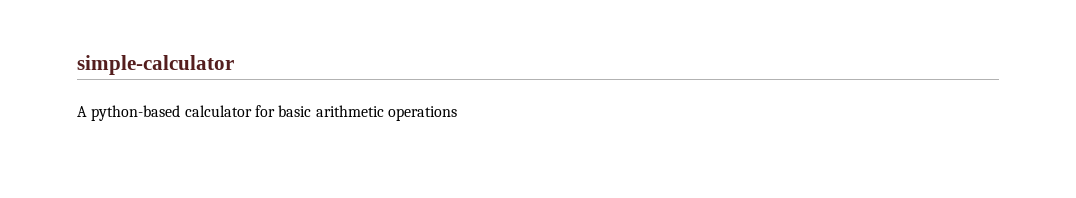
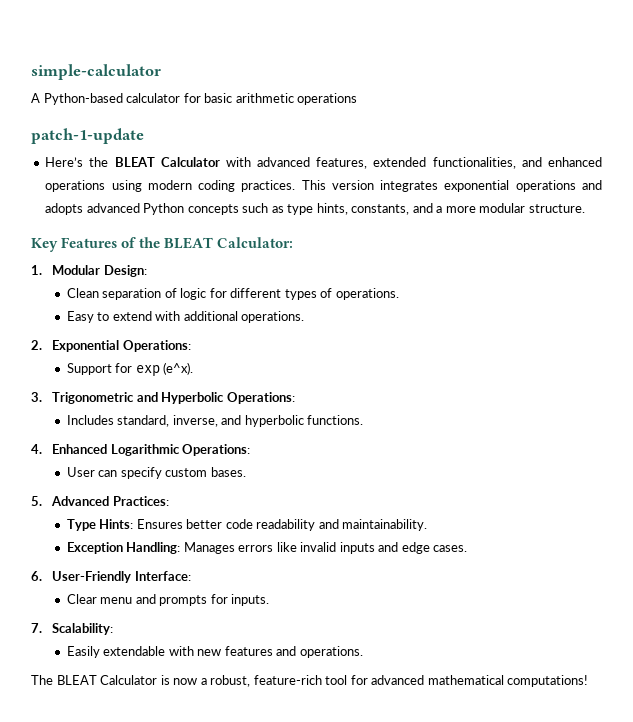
- A python-based calculator for basic arithmetic operations
+ A Python-based calculator for basic arithmetic operations
+ patch-1-update
+ Here’s the BLEAT Calculator with advanced features, extended functionalities, and enhanced operations using modern coding practices. This version integrates exponential operations and adopts advanced Python concepts such as type hints, constants, and a more modular structure.
+ Key Features of the BLEAT Calculator:
+ 1. Modular Design:
+ Clean separation of logic for different types of operations.
+ Easy to extend with additional operations.
+ 2. Exponential Operations:
+ Support for exp (e^x).
+ 3. Trigonometric and Hyperbolic Operations:
+ Includes standard, inverse, and hyperbolic functions.
+ 4. Enhanced Logarithmic Operations:
+ User can specify custom bases.
+ 5. Advanced Practices:
+ Type Hints: Ensures better code readability and maintainability.
+ Exception Handling: Manages errors like invalid inputs and edge cases.
+ 6. User-Friendly Interface:
+ Clear menu and prompts for inputs.
+ 7. Scalability:
+ Easily extendable with new features and operations.
+ The BLEAT Calculator is now a robust, feature-rich tool for advanced mathematical computations!

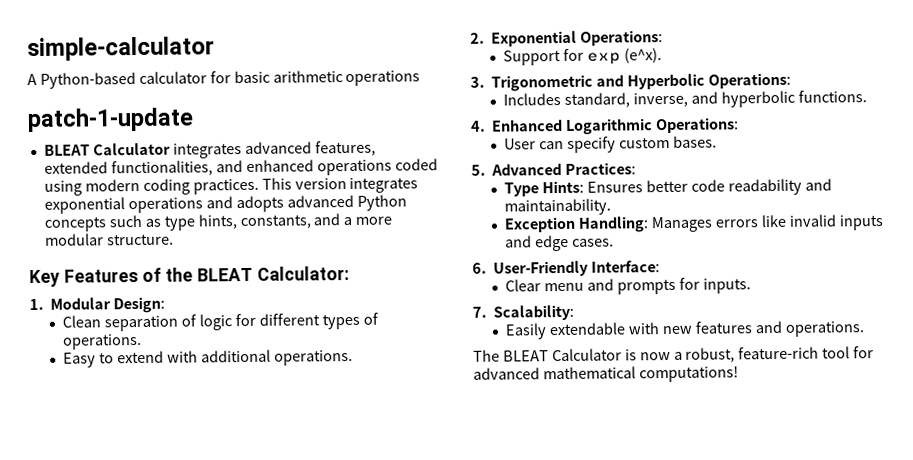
- Here’s the BLEAT Calculator with advanced features, extended functionalities, and enhanced operations using modern coding practices.
+ BLEAT Calculator integrates advanced features, extended functionalities, and enhanced operations coded using modern coding practices.

